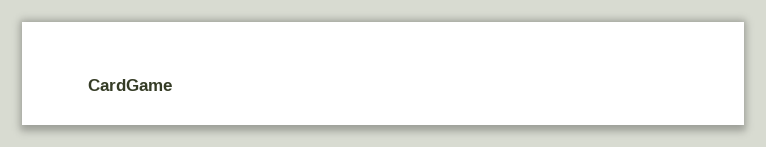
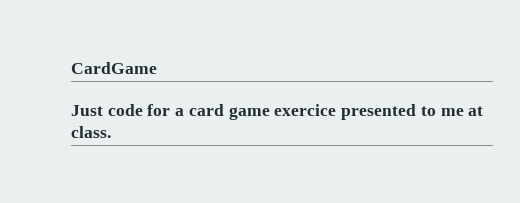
+ Just code for a card game exercice presented to me at class.

